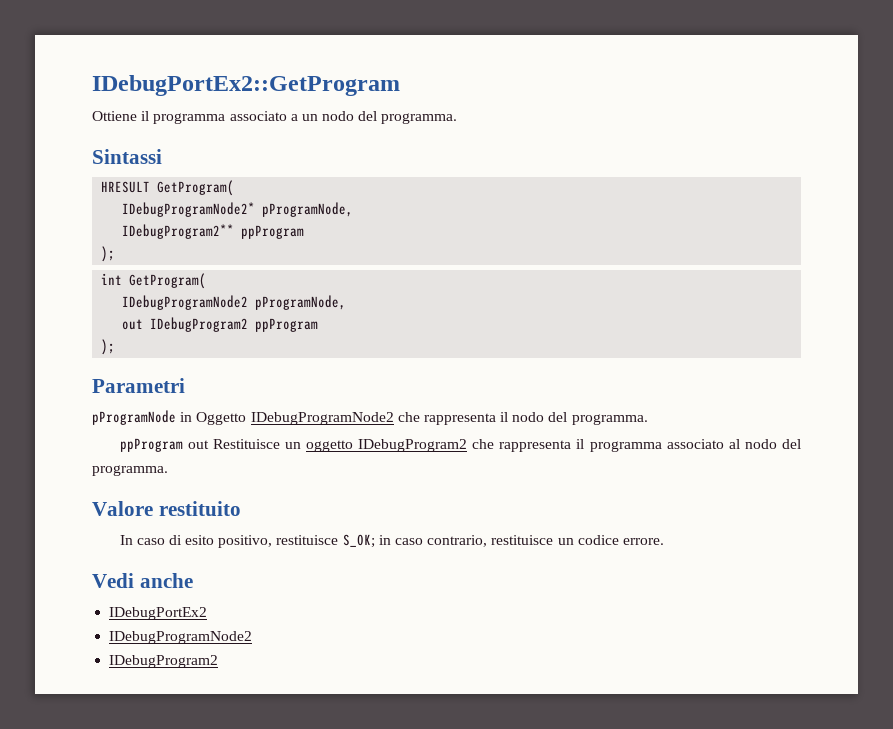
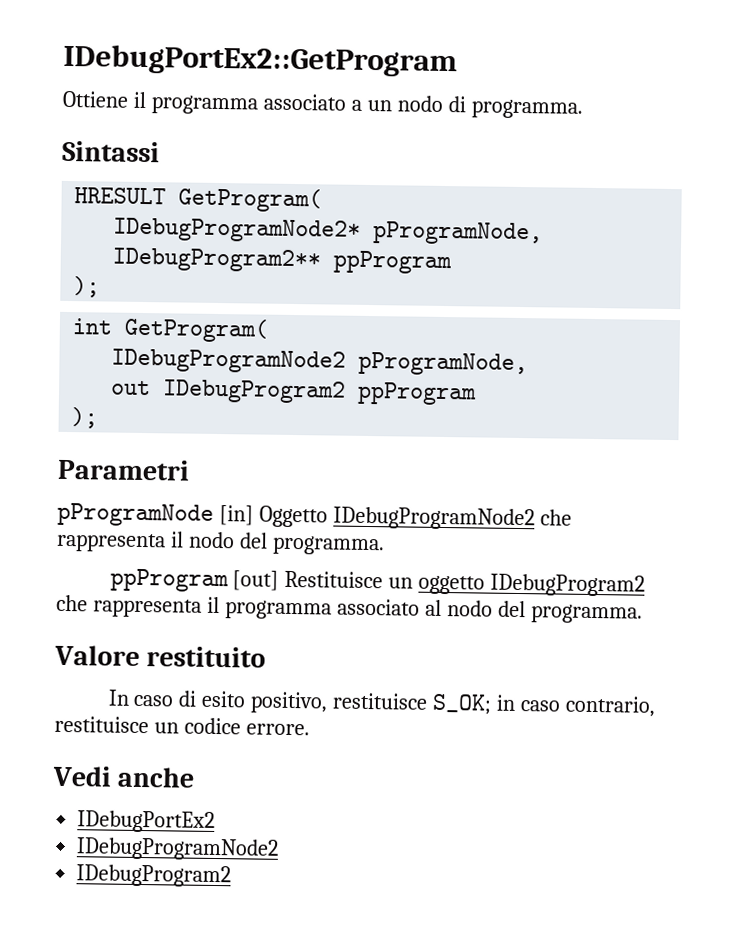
- Ottiene il programma associato a un nodo del programma.
+ Ottiene il programma associato a un nodo di programma.
- pProgramNode in Oggetto IDebugProgramNode2 che rappresenta il nodo del programma.
+ pProgramNode [in] Oggetto IDebugProgramNode2 che rappresenta il nodo del programma.
- ppProgram out Restituisce un oggetto IDebugProgram2 che rappresenta il programma associato al nodo del programma.
+ ppProgram [out] Restituisce un oggetto IDebugProgram2 che rappresenta il programma associato al nodo del programma.

